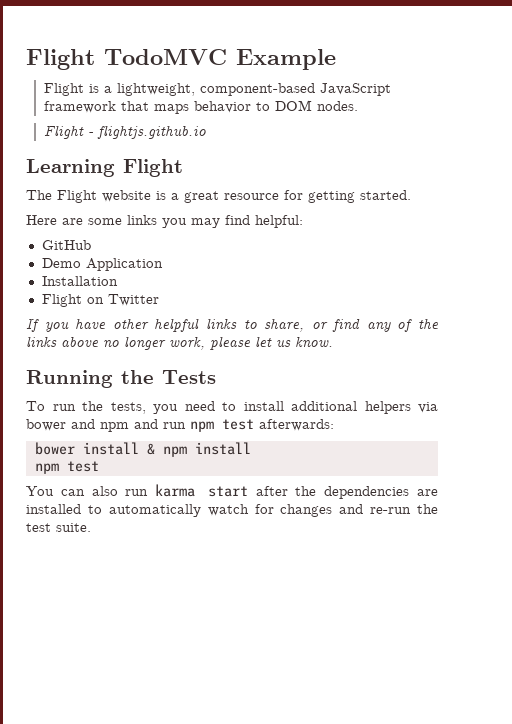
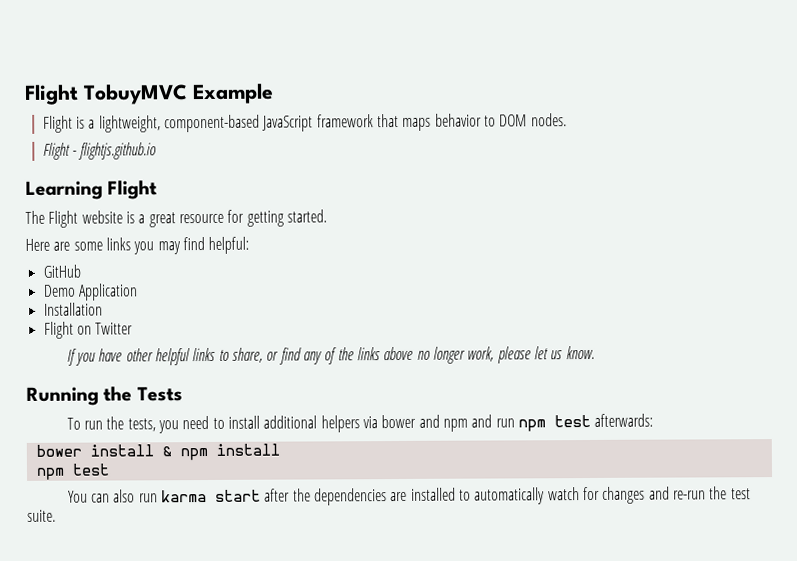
- Flight TodoMVC Example
+ Flight TobuyMVC Example

